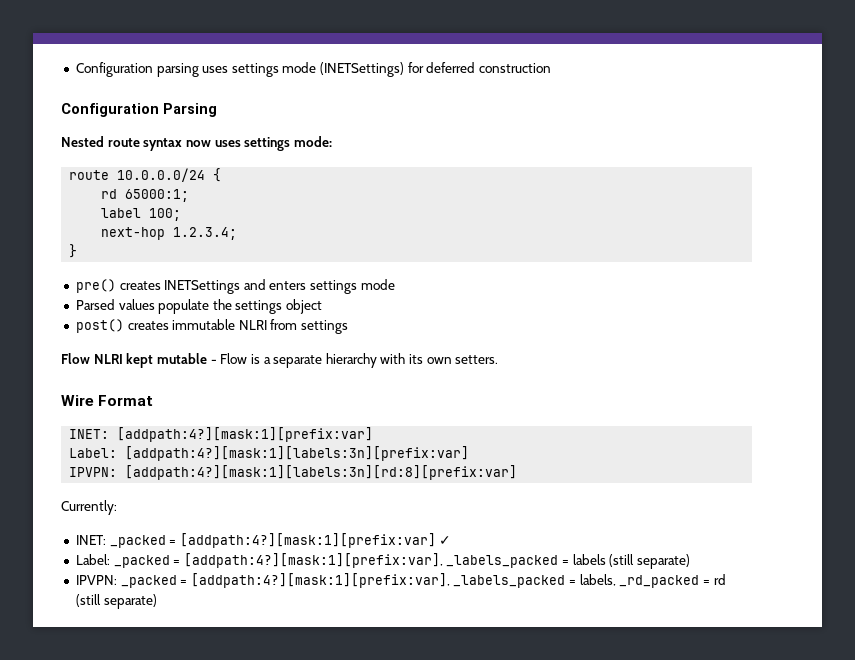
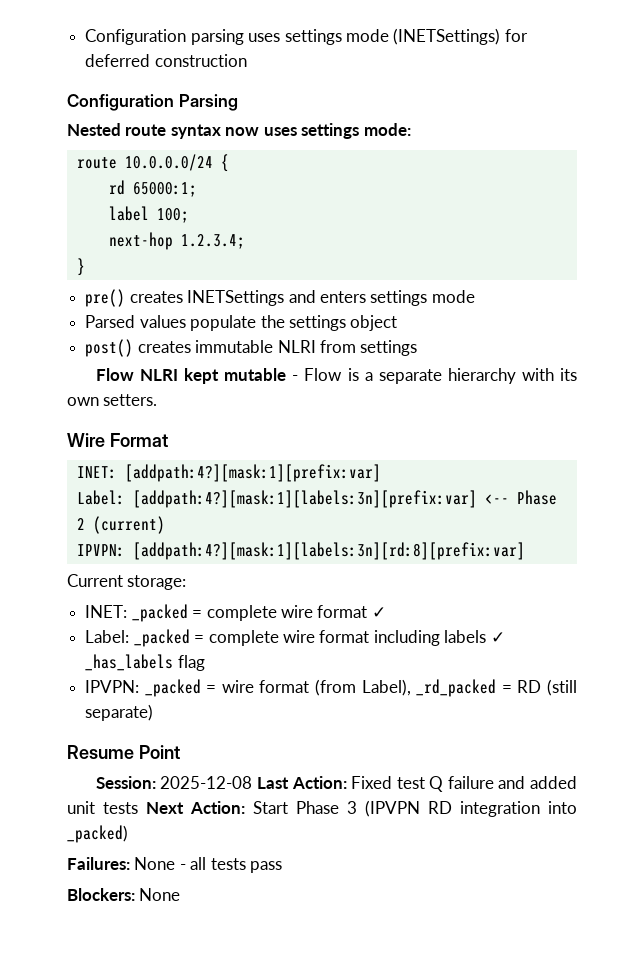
- Label: [addpath:4?][mask:1][labels:3n][prefix:var]
+ Label: [addpath:4?][mask:1][labels:3n][prefix:var] <-- Phase 2 (current)
- Currently:
+ Current storage:
- INET: _packed = [addpath:4?][mask:1][prefix:var] ✓
+ INET: _packed = complete wire format ✓
- Label: _packed = [addpath:4?][mask:1][prefix:var], _labels_packed = labels (still separate)
+ Label: _packed = complete wire format including labels ✓ _has_labels flag
- IPVPN: _packed = [addpath:4?][mask:1][prefix:var], _labels_packed = labels, _rd_packed = rd (still separate)
+ IPVPN: _packed = wire format (from Label), _rd_packed = RD (still separate)
+ Resume Point
+ Session: 2025-12-08 Last Action: Fixed test Q failure and added unit tests Next Action: Start Phase 3 (IPVPN RD integration into _packed)
+ Failures: None - all tests pass
+ Blockers: None

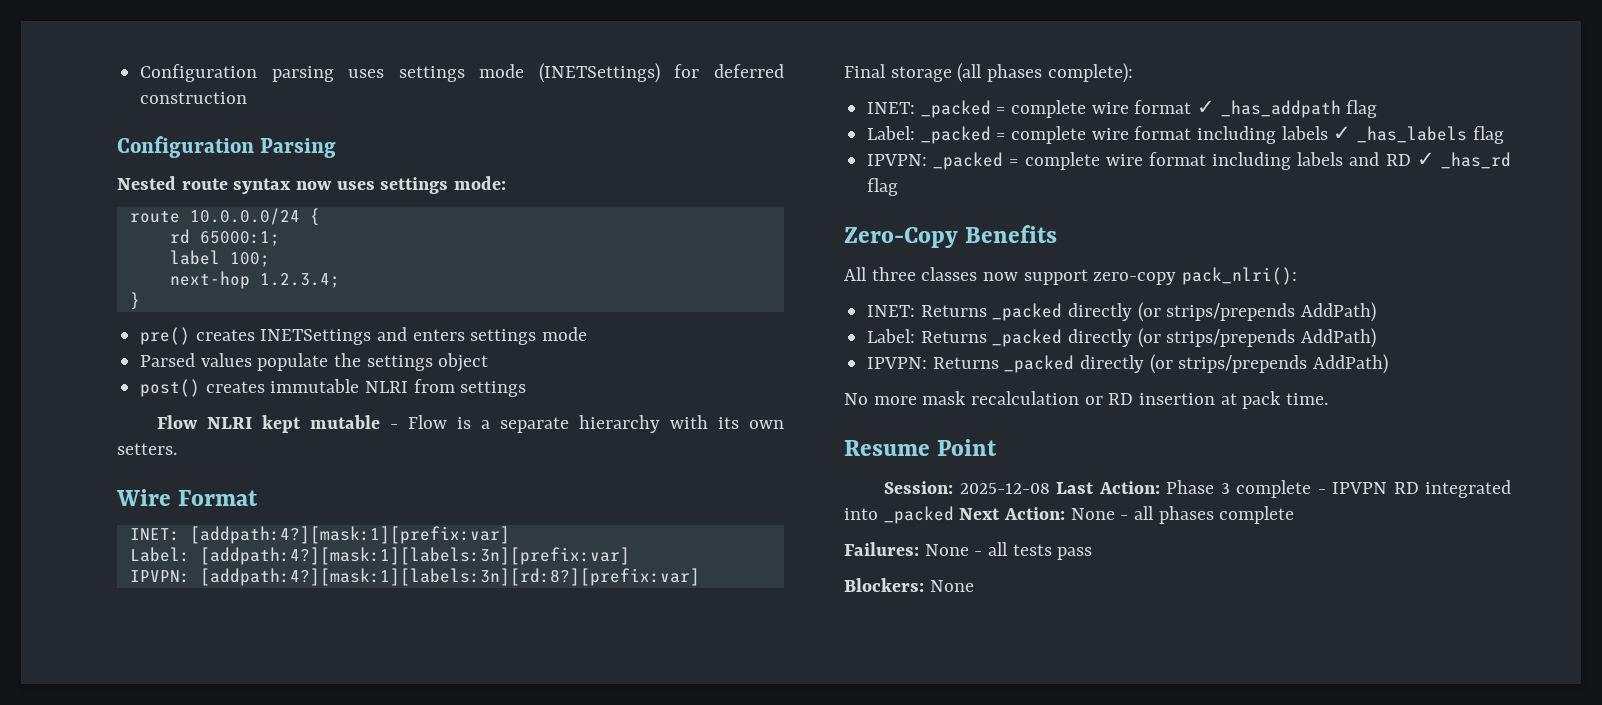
- Label: [addpath:4?][mask:1][labels:3n][prefix:var] <-- Phase 2 (current)
- IPVPN: [addpath:4?][mask:1][labels:3n][rd:8][prefix:var]
- Current storage:
+ Label: [addpath:4?][mask:1][labels:3n][prefix:var]
+ IPVPN: [addpath:4?][mask:1][labels:3n][rd:8?][prefix:var]
+ Final storage (all phases complete):
- INET: _packed = complete wire format ✓
+ INET: _packed = complete wire format ✓ _has_addpath flag
- IPVPN: _packed = wire format (from Label), _rd_packed = RD (still separate)
+ IPVPN: _packed = complete wire format including labels and RD ✓ _has_rd flag
+ Zero-Copy Benefits
+ All three classes now support zero-copy pack_nlri():
+ INET: Returns _packed directly (or strips/prepends AddPath)
+ Label: Returns _packed directly (or strips/prepends AddPath)
+ IPVPN: Returns _packed directly (or strips/prepends AddPath)
+ No more mask recalculation or RD insertion at pack time.
- Session: 2025-12-08 Last Action: Fixed test Q failure and added unit tests Next Action: Start Phase 3 (IPVPN RD integration into _packed)
+ Session: 2025-12-08 Last Action: Phase 3 complete - IPVPN RD integrated into _packed Next Action: None - all phases complete

